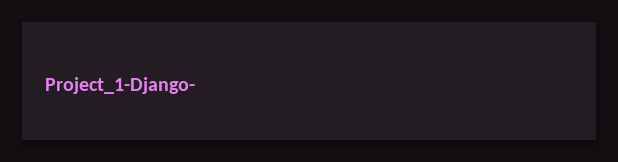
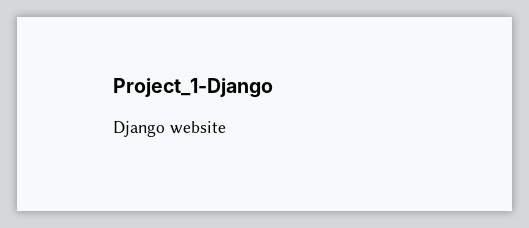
- Project_1-Django-
+ Project_1-Django
+ Django website

